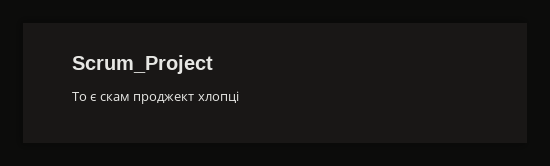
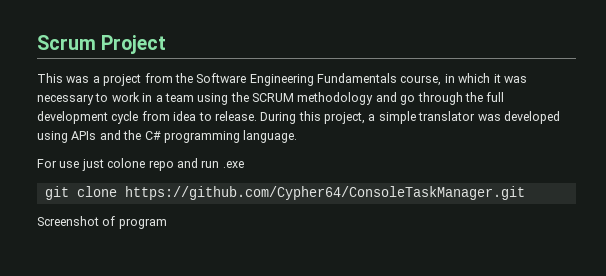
- Scrum_Project
- То є скам проджект хлопці
+ Scrum Project
+ This was a project from the Software Engineering Fundamentals course, in which it was necessary to work in a team using the SCRUM methodology and go through the full development cycle from idea to release. During this project, a simple translator was developed using APIs and the C# programming language.
+ For use just colone repo and run .exe
+ git clone https://github.com/Cypher64/ConsoleTaskManager.git
+ Screenshot of program

